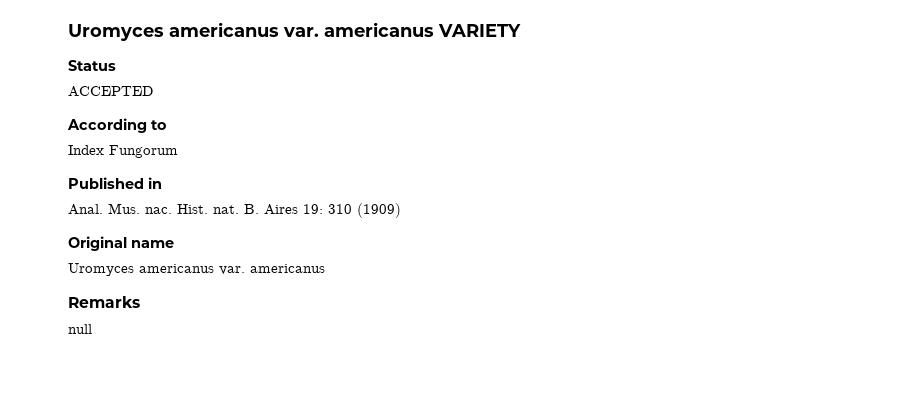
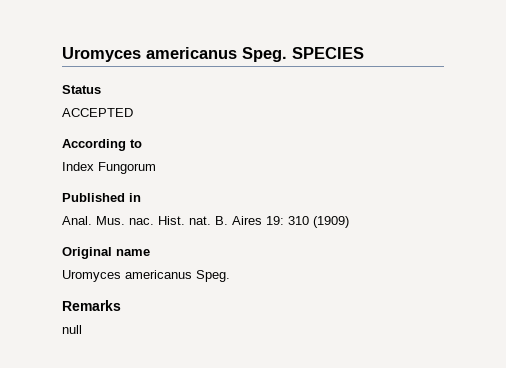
- Uromyces americanus var. americanus VARIETY
+ Uromyces americanus Speg. SPECIES
  Original name
- Uromyces americanus var. americanus
+ Uromyces americanus Speg.

